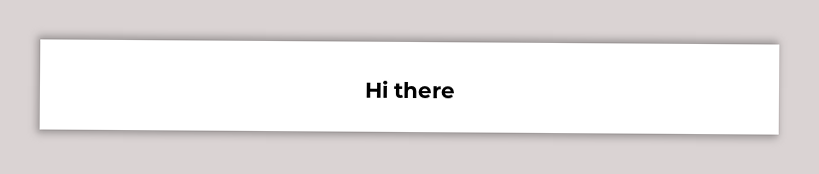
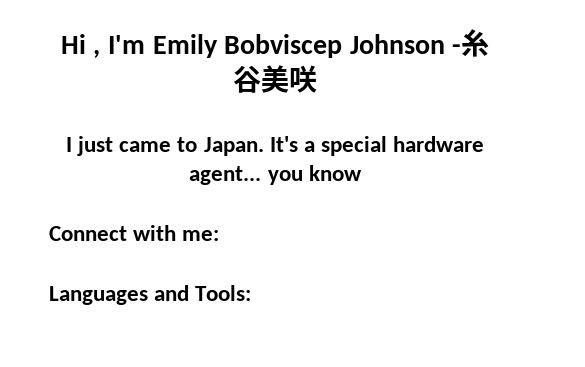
- Hi there
+ Hi , I'm Emily Bobviscep Johnson -糸谷美咲
+ I just came to Japan. It's a special hardware agent... you know
+ Connect with me:
+ Languages and Tools:

